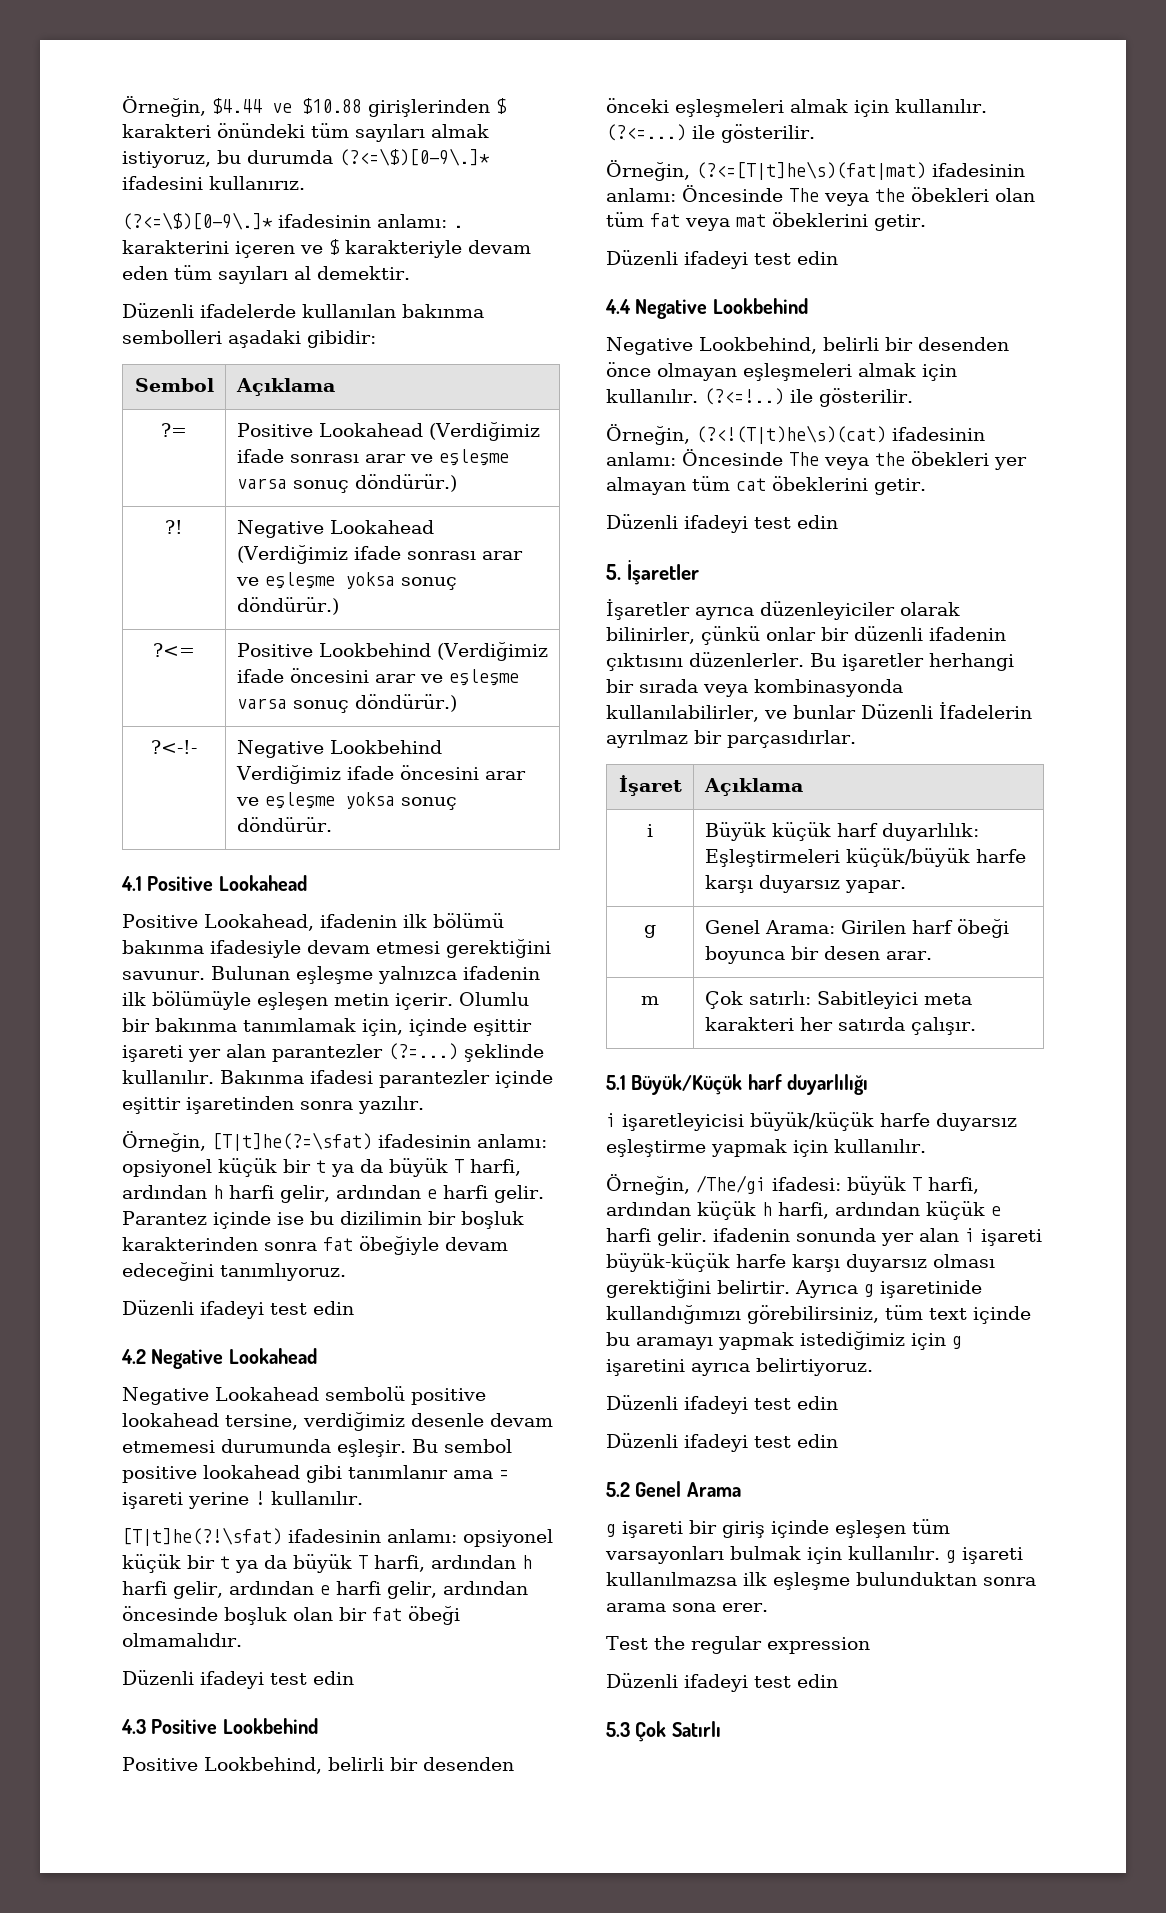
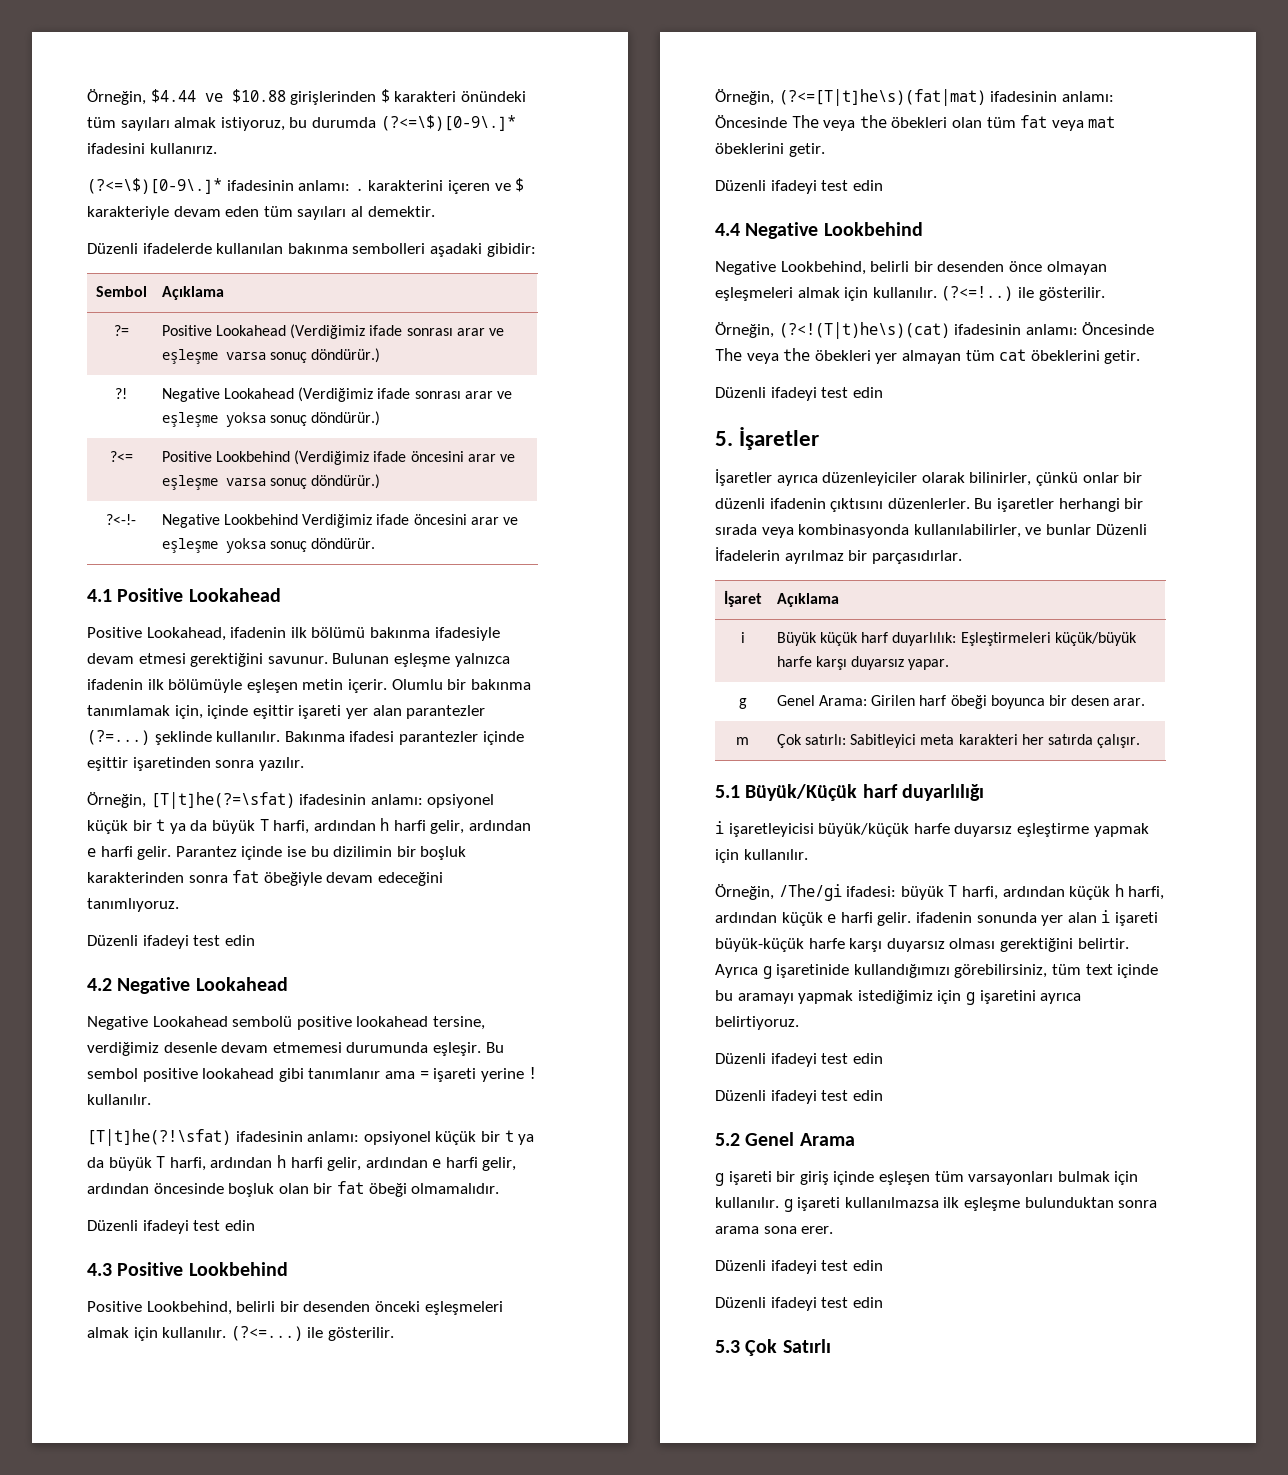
  g işareti bir giriş içinde eşleşen tüm varsayonları bulmak için kullanılır. g işareti kullanılmazsa ilk eşleşme bulunduktan sonra arama sona erer.
- Test the regular expression
+ Düzenli ifadeyi test edin

